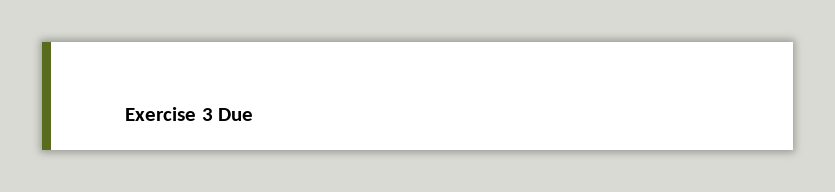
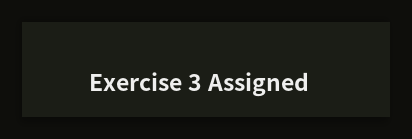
- Exercise 3 Due
+ Exercise 3 Assigned

